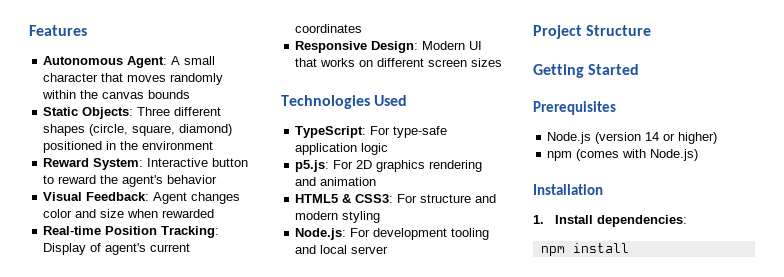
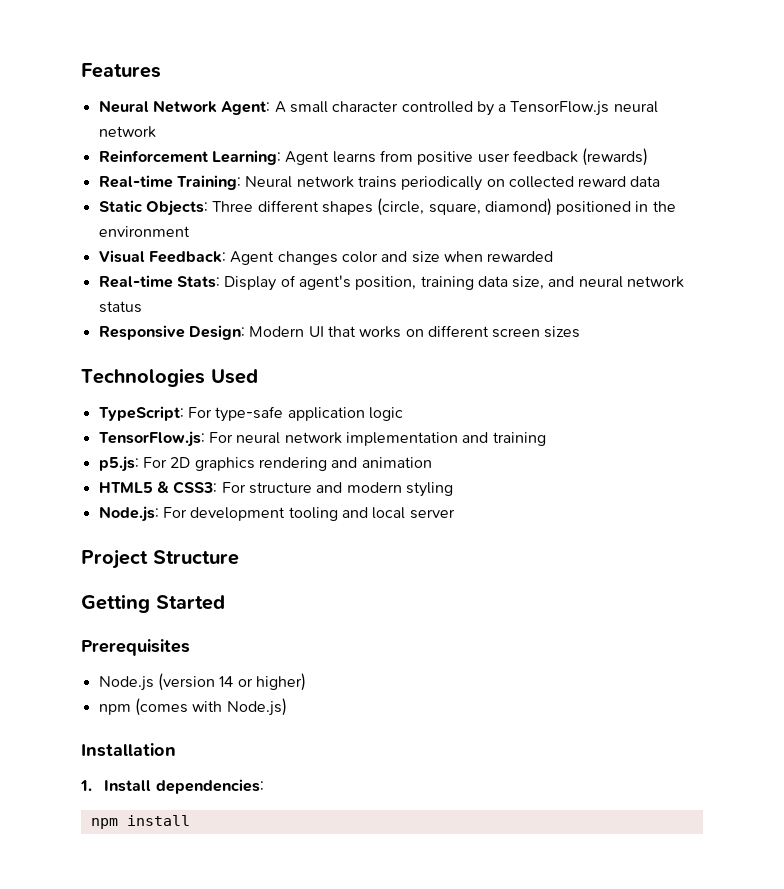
- Autonomous Agent: A small character that moves randomly within the canvas bounds
+ Neural Network Agent: A small character controlled by a TensorFlow.js neural network
+ Reinforcement Learning: Agent learns from positive user feedback (rewards)
+ Real-time Training: Neural network trains periodically on collected reward data
- Reward System: Interactive button to reward the agent's behavior
- Real-time Position Tracking: Display of agent's current coordinates
+ Real-time Stats: Display of agent's position, training data size, and neural network status
+ TensorFlow.js: For neural network implementation and training

